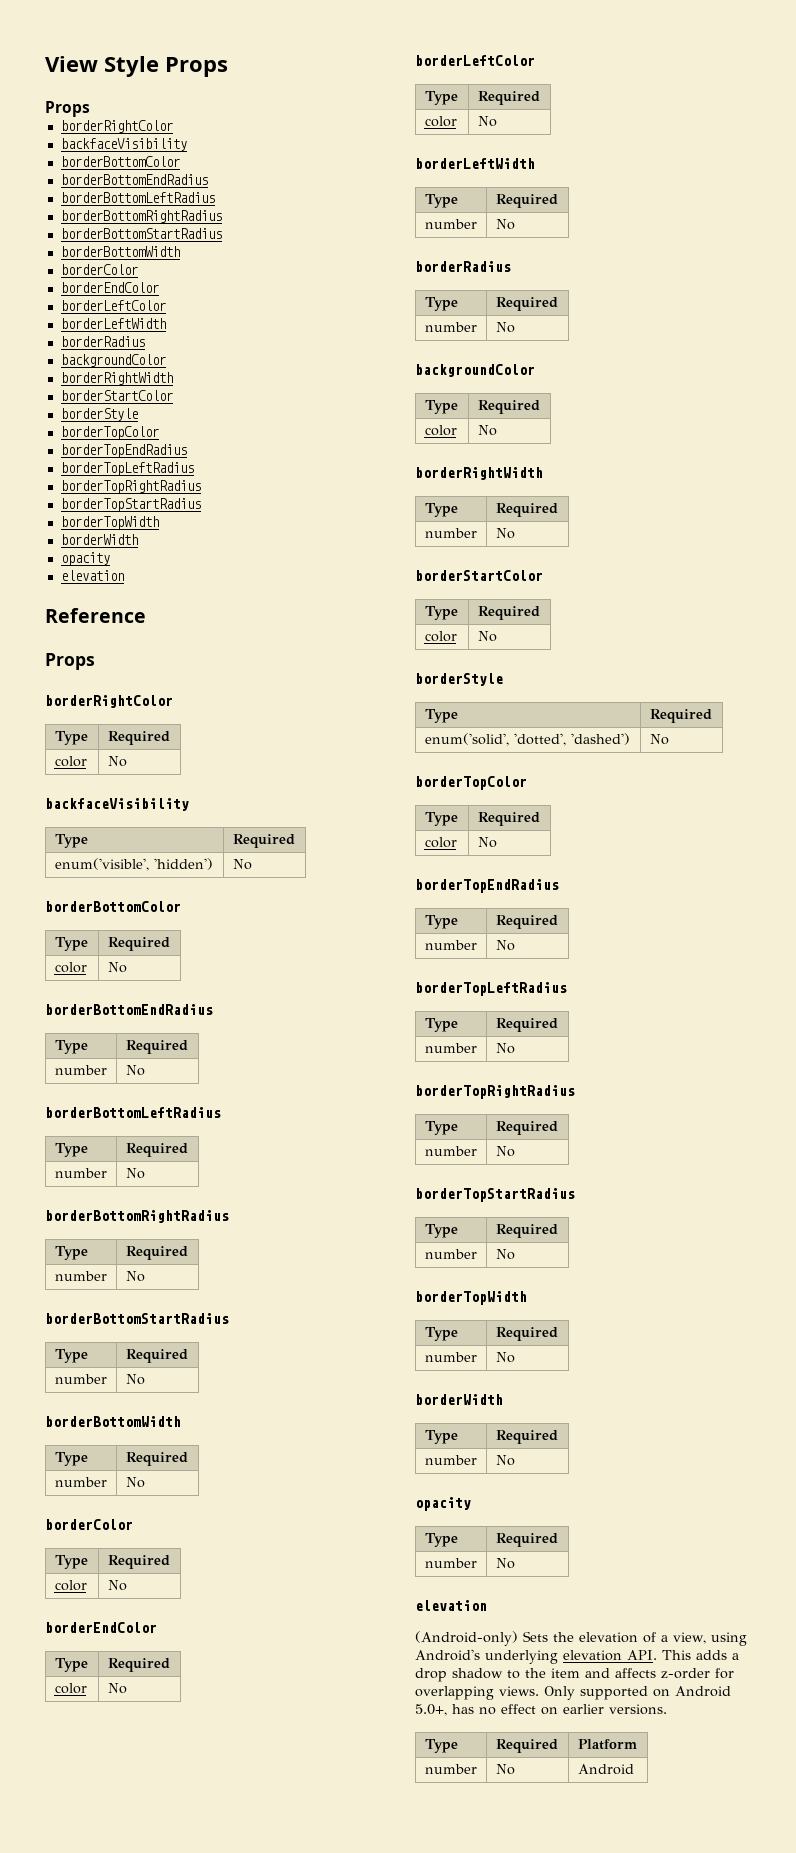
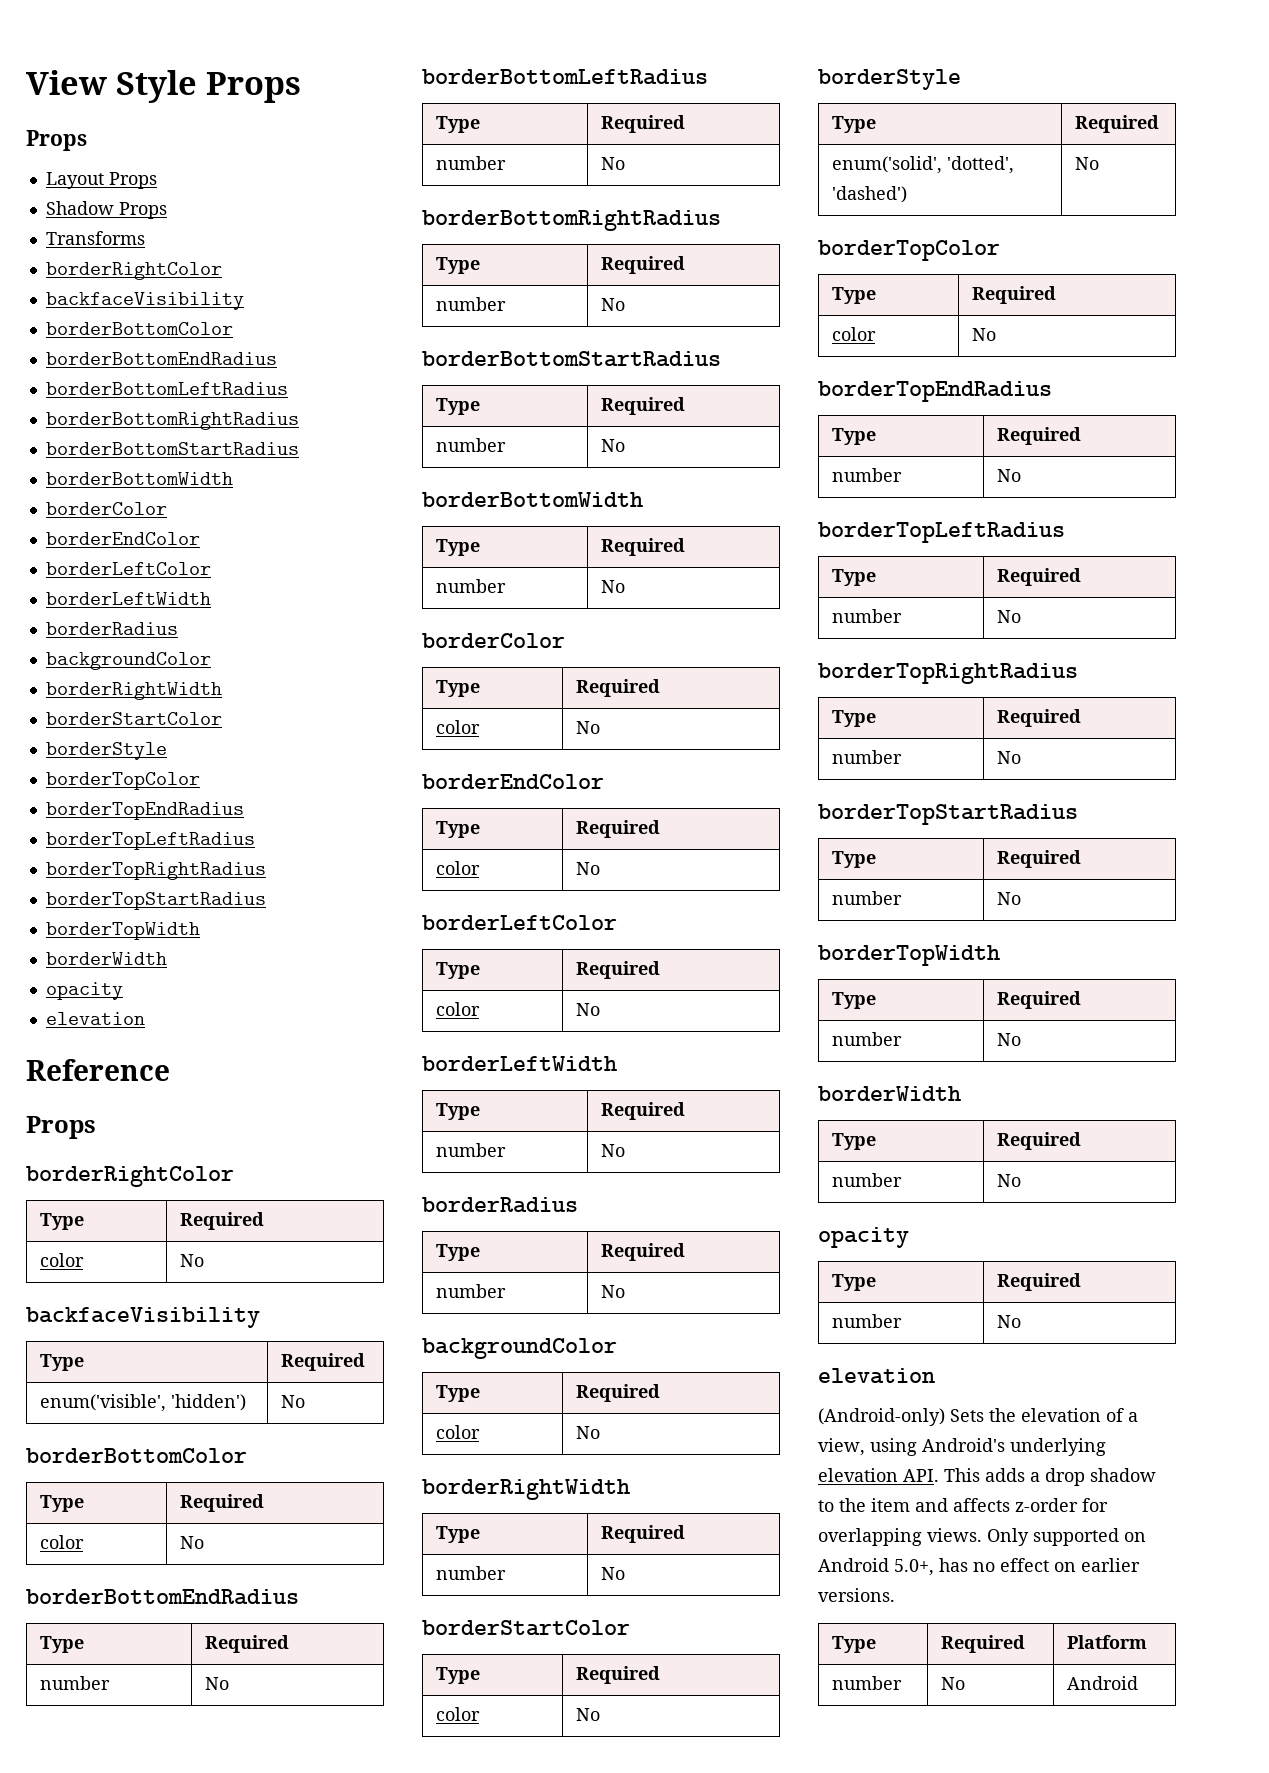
+ Layout Props
+ Shadow Props
+ Transforms

